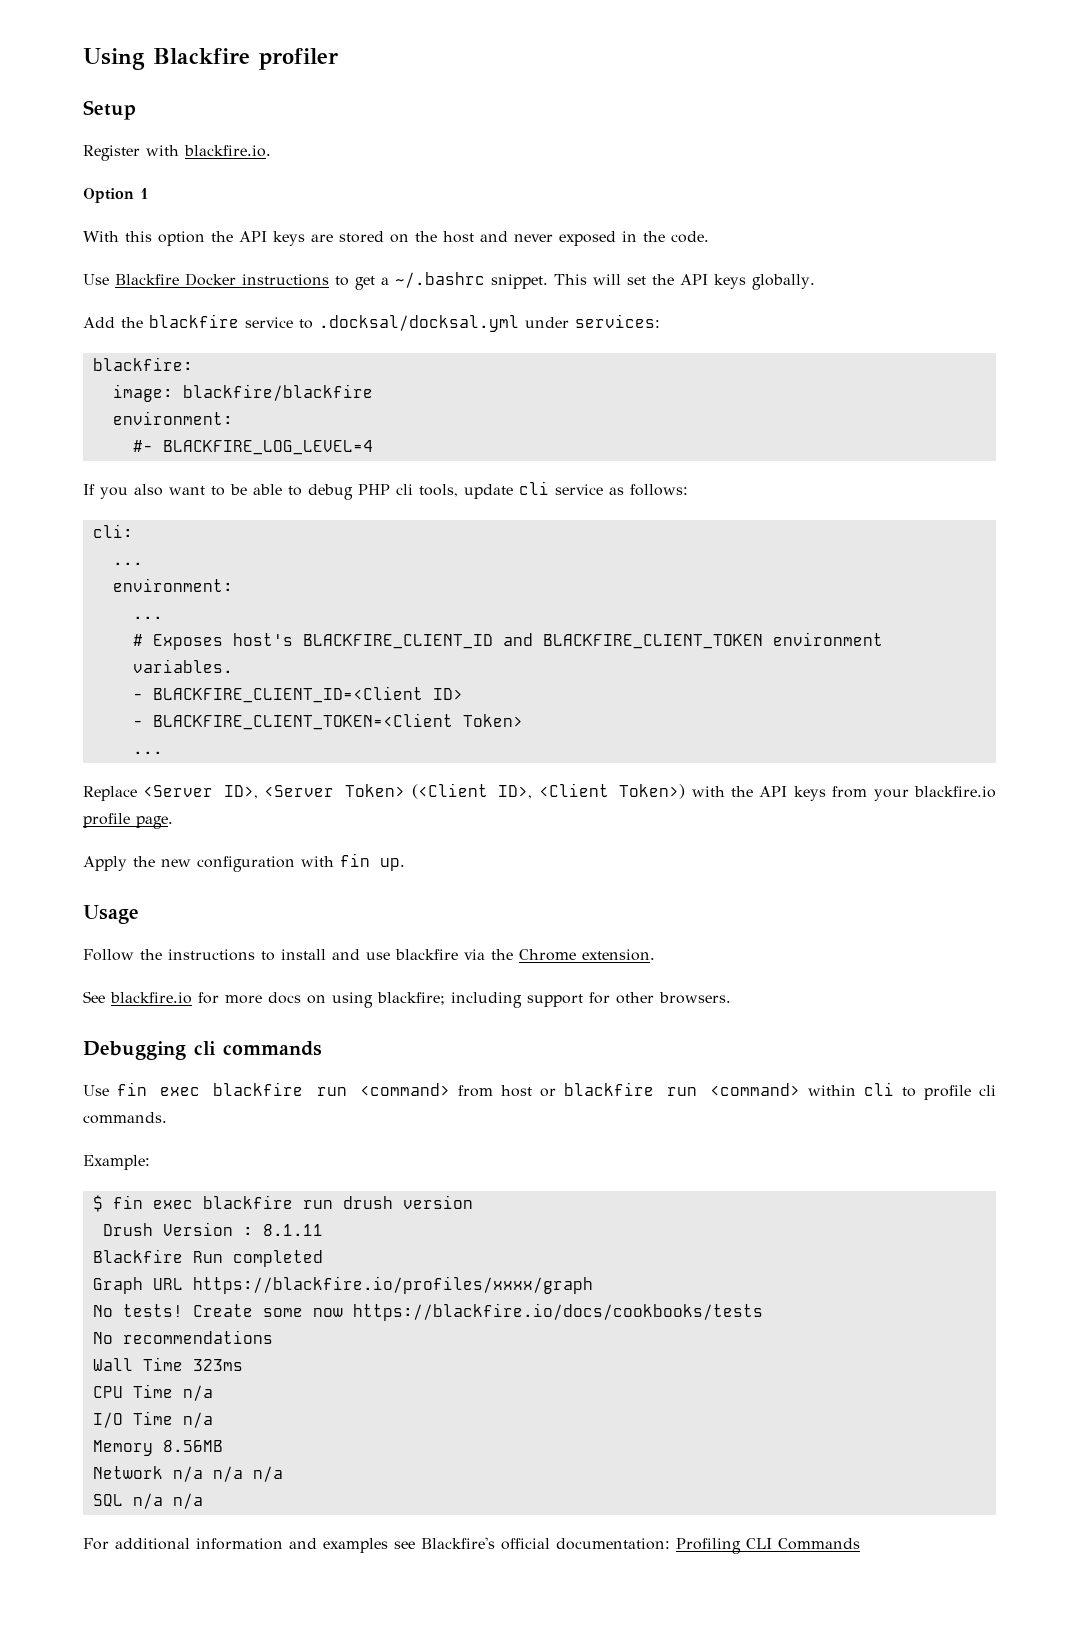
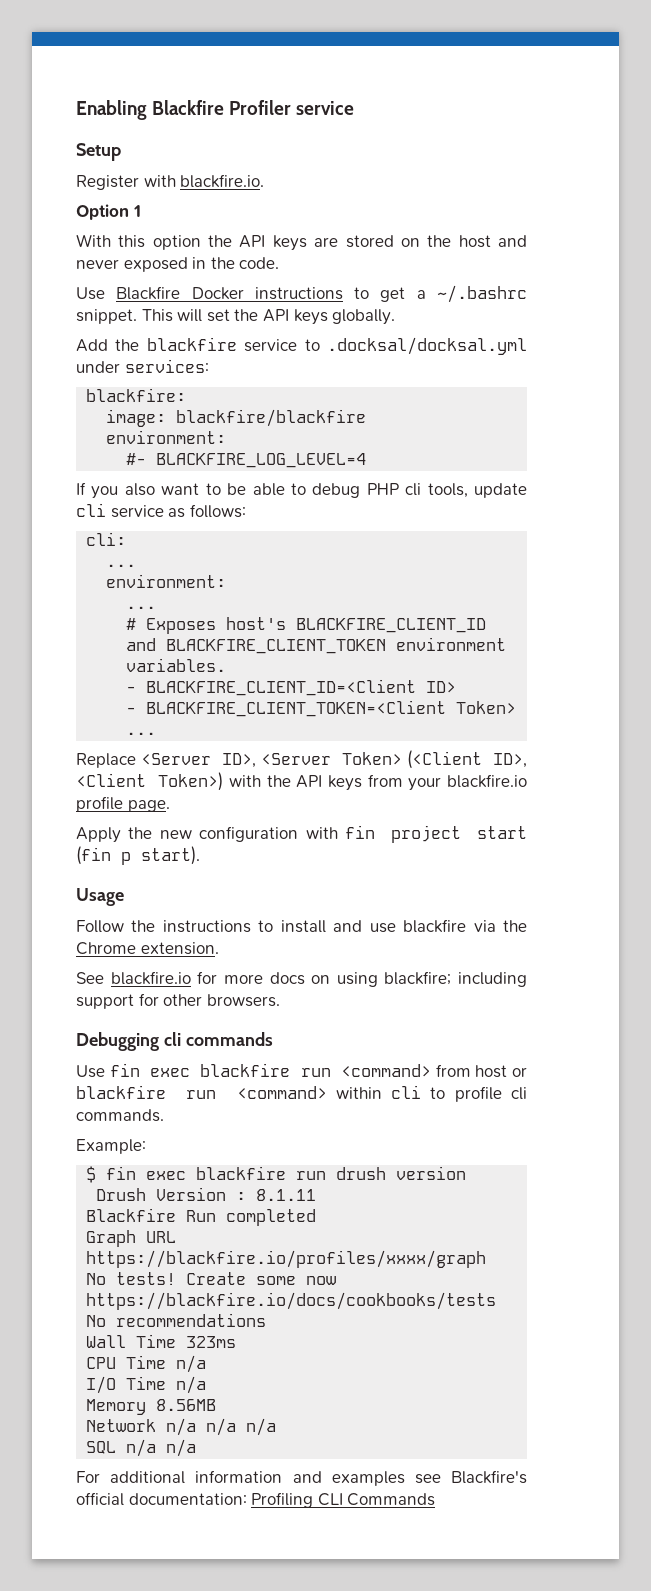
- Using Blackfire profiler
+ Enabling Blackfire Profiler service
- Apply the new configuration with fin up.
+ Apply the new configuration with fin project start (fin p start).

